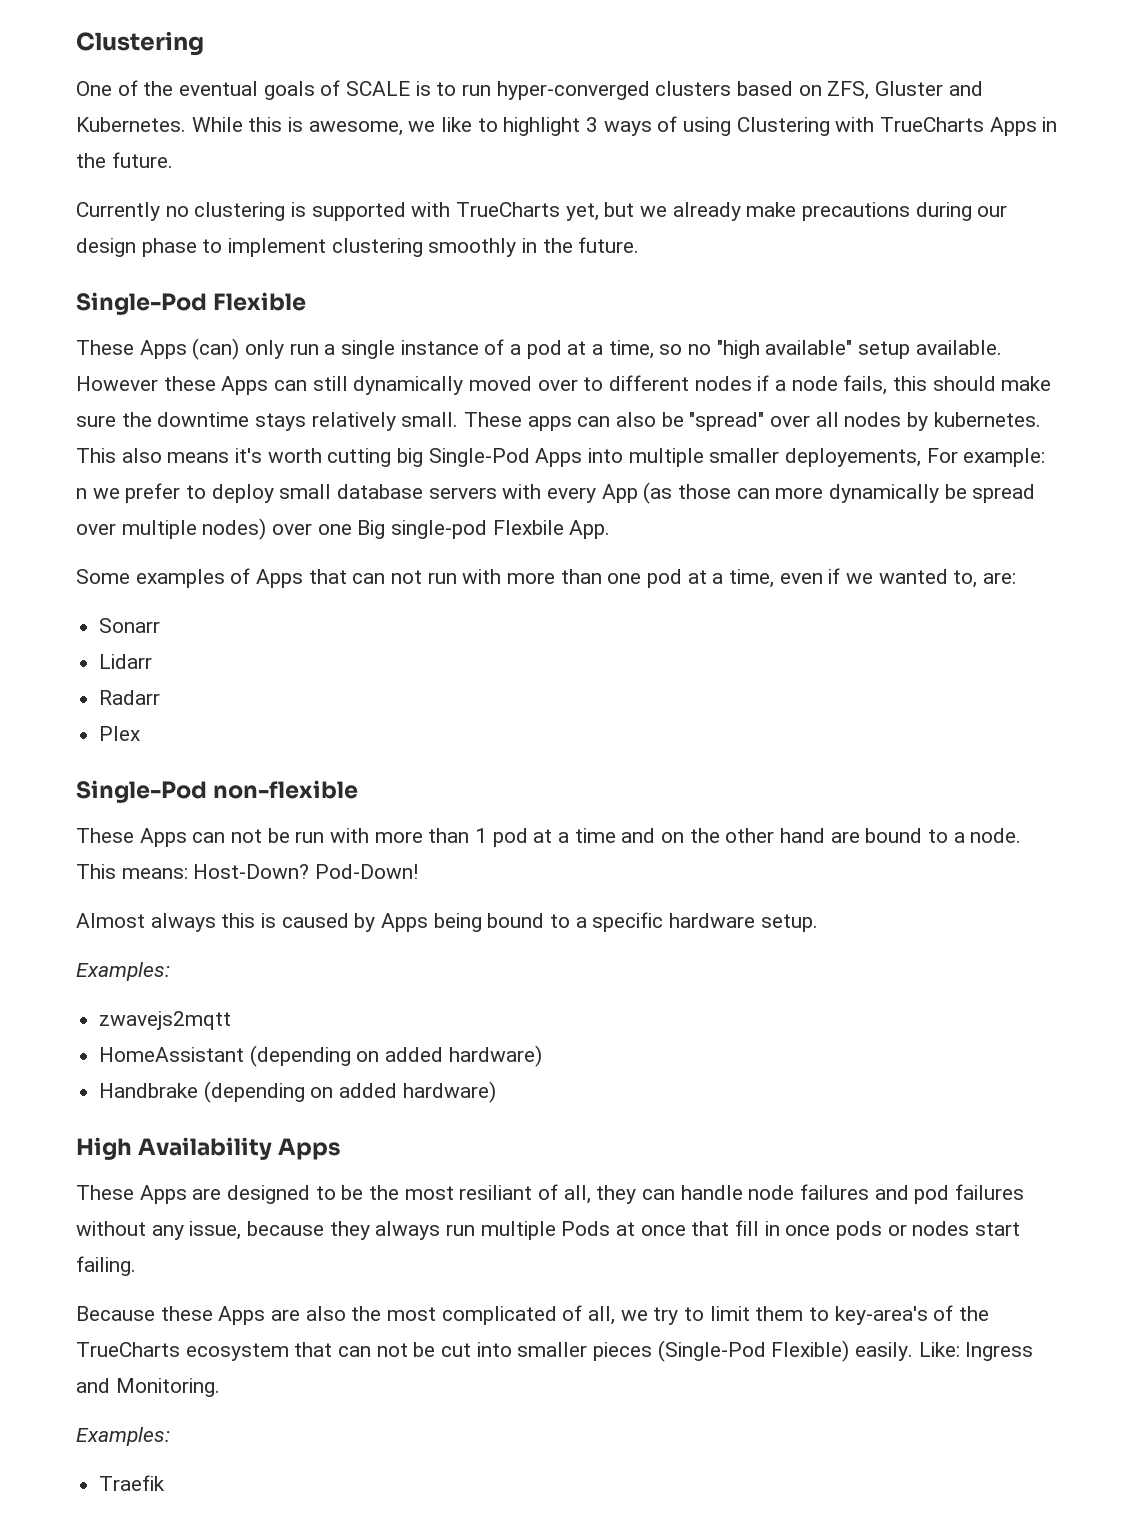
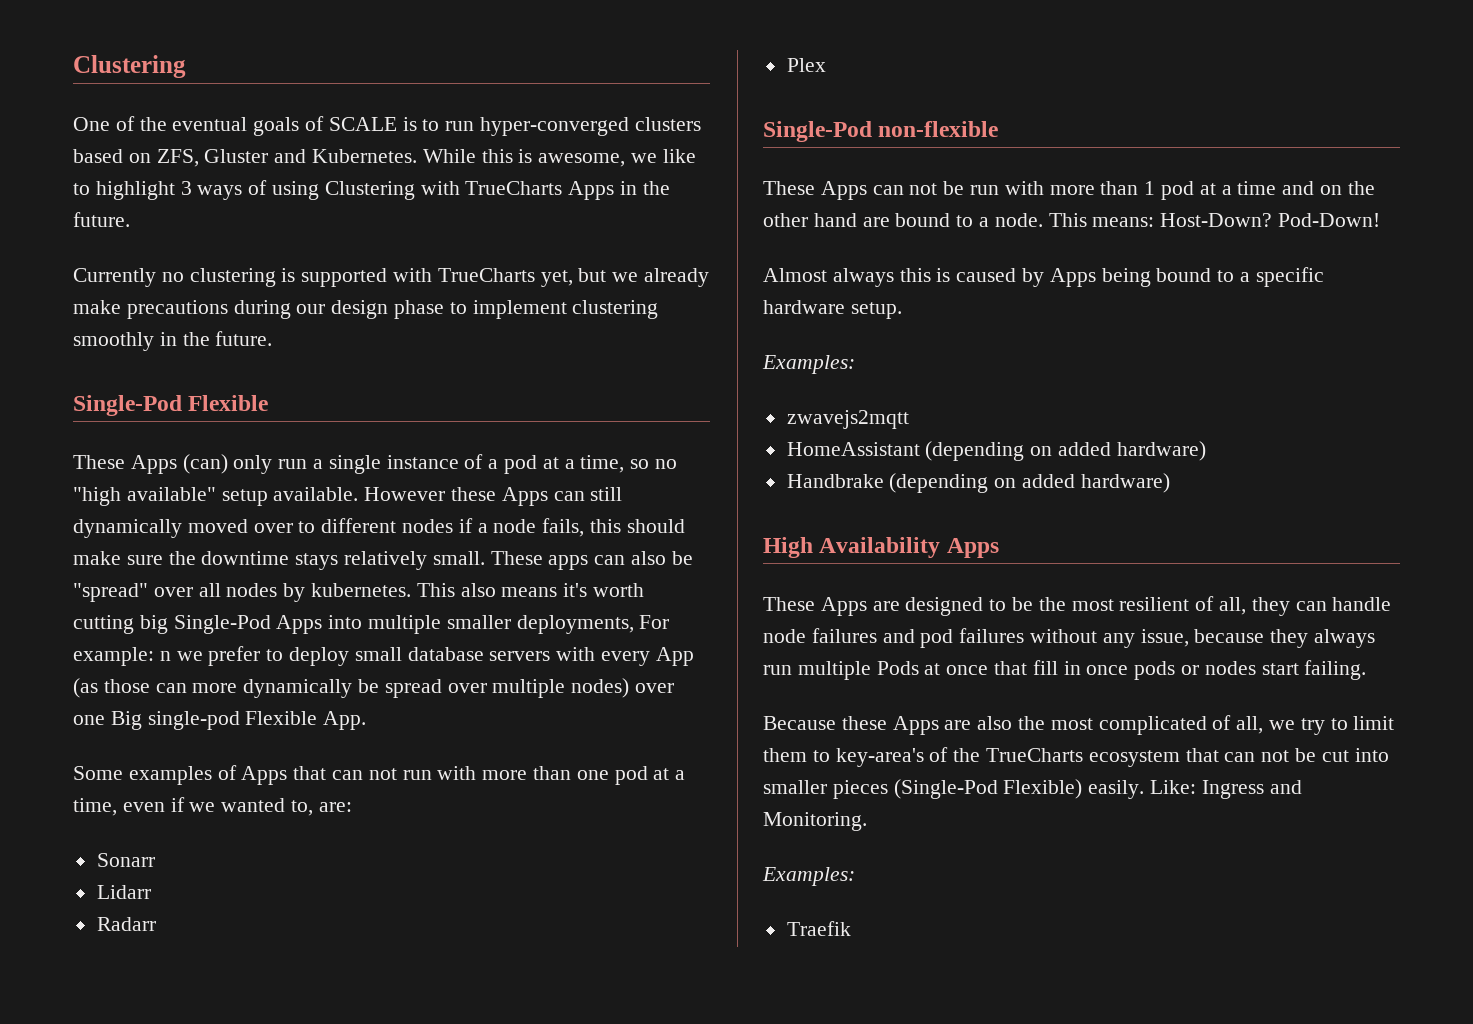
- This also means it's worth cutting big Single-Pod Apps into multiple smaller deployements, For example: n we prefer to deploy small database servers with every App (as those can more dynamically be spread over multiple nodes) over one Big single-pod Flexbile App.
+ This also means it's worth cutting big Single-Pod Apps into multiple smaller deployments, For example: n we prefer to deploy small database servers with every App (as those can more dynamically be spread over multiple nodes) over one Big single-pod Flexible App.
- These Apps are designed to be the most resiliant of all, they can handle node failures and pod failures without any issue, because they always run multiple Pods at once that fill in once pods or nodes start failing.
+ These Apps are designed to be the most resilient of all, they can handle node failures and pod failures without any issue, because they always run multiple Pods at once that fill in once pods or nodes start failing.

